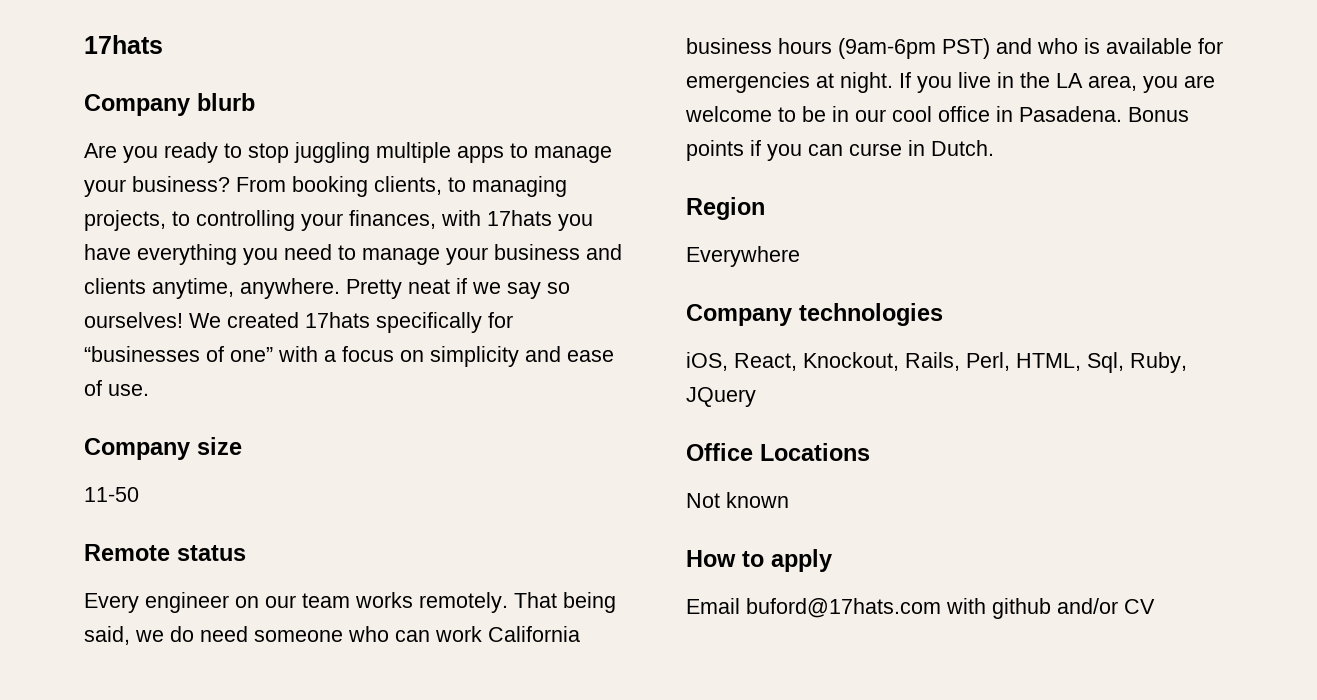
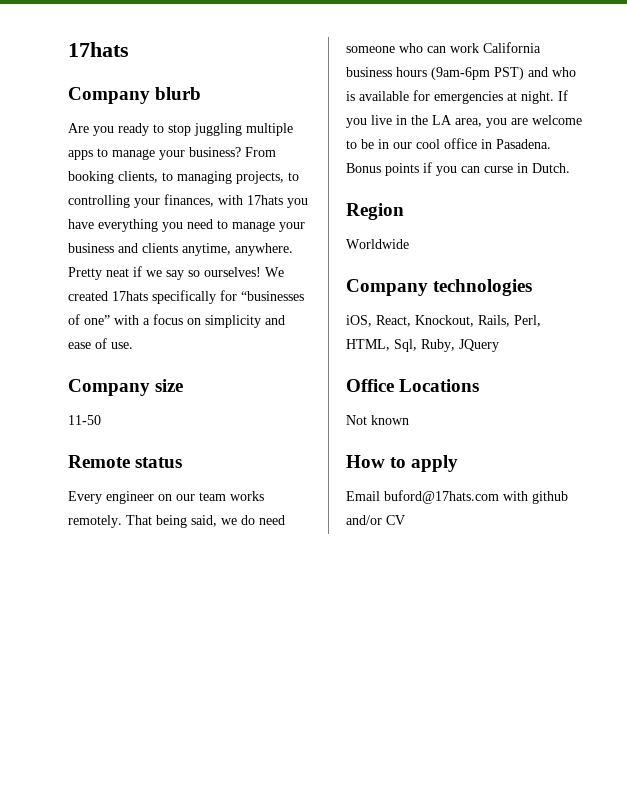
- Everywhere
+ Worldwide

